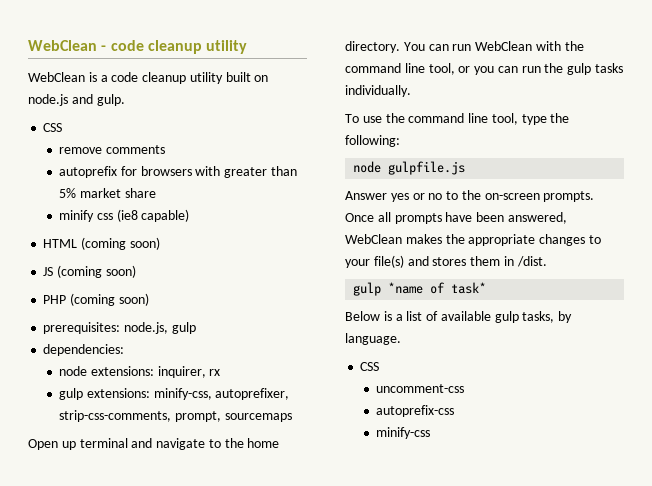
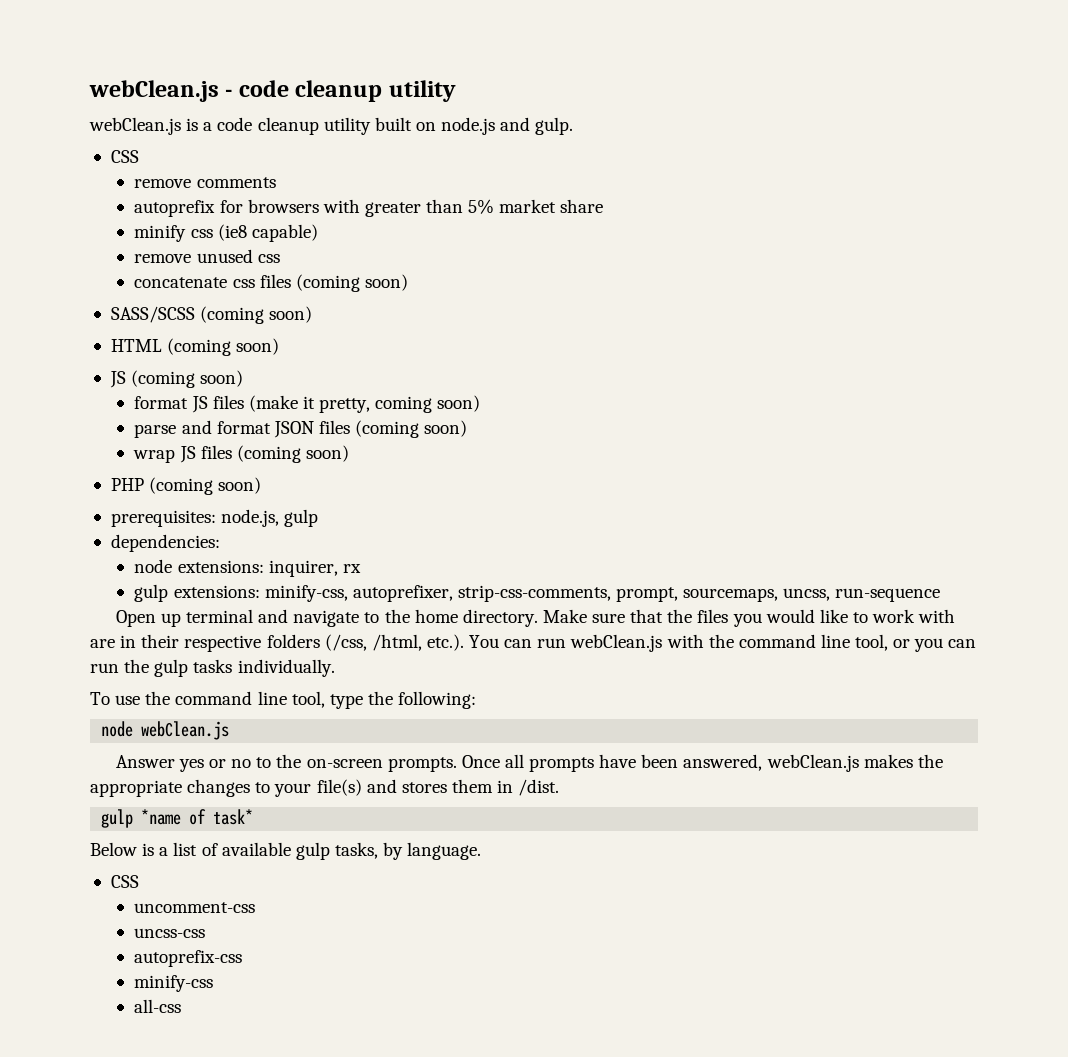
- WebClean - code cleanup utility
+ webClean.js - code cleanup utility
- WebClean is a code cleanup utility built on node.js and gulp.
+ webClean.js is a code cleanup utility built on node.js and gulp.
+ remove unused css
+ concatenate css files (coming soon)
+ SASS/SCSS (coming soon)
+ format JS files (make it pretty, coming soon)
+ parse and format JSON files (coming soon)
+ wrap JS files (coming soon)
- gulp extensions: minify-css, autoprefixer, strip-css-comments, prompt, sourcemaps
+ gulp extensions: minify-css, autoprefixer, strip-css-comments, prompt, sourcemaps, uncss, run-sequence
- You can run WebClean with the command line tool, or you can run the gulp tasks individually.
+ Make sure that the files you would like to work with are in their respective folders (/css, /html, etc.). You can run webClean.js with the command line tool, or you can run the gulp tasks individually.
- node gulpfile.js
+ node webClean.js
- Once all prompts have been answered, WebClean makes the appropriate changes to your file(s) and stores them in /dist.
+ Once all prompts have been answered, webClean.js makes the appropriate changes to your file(s) and stores them in /dist.
+ uncss-css
+ all-css

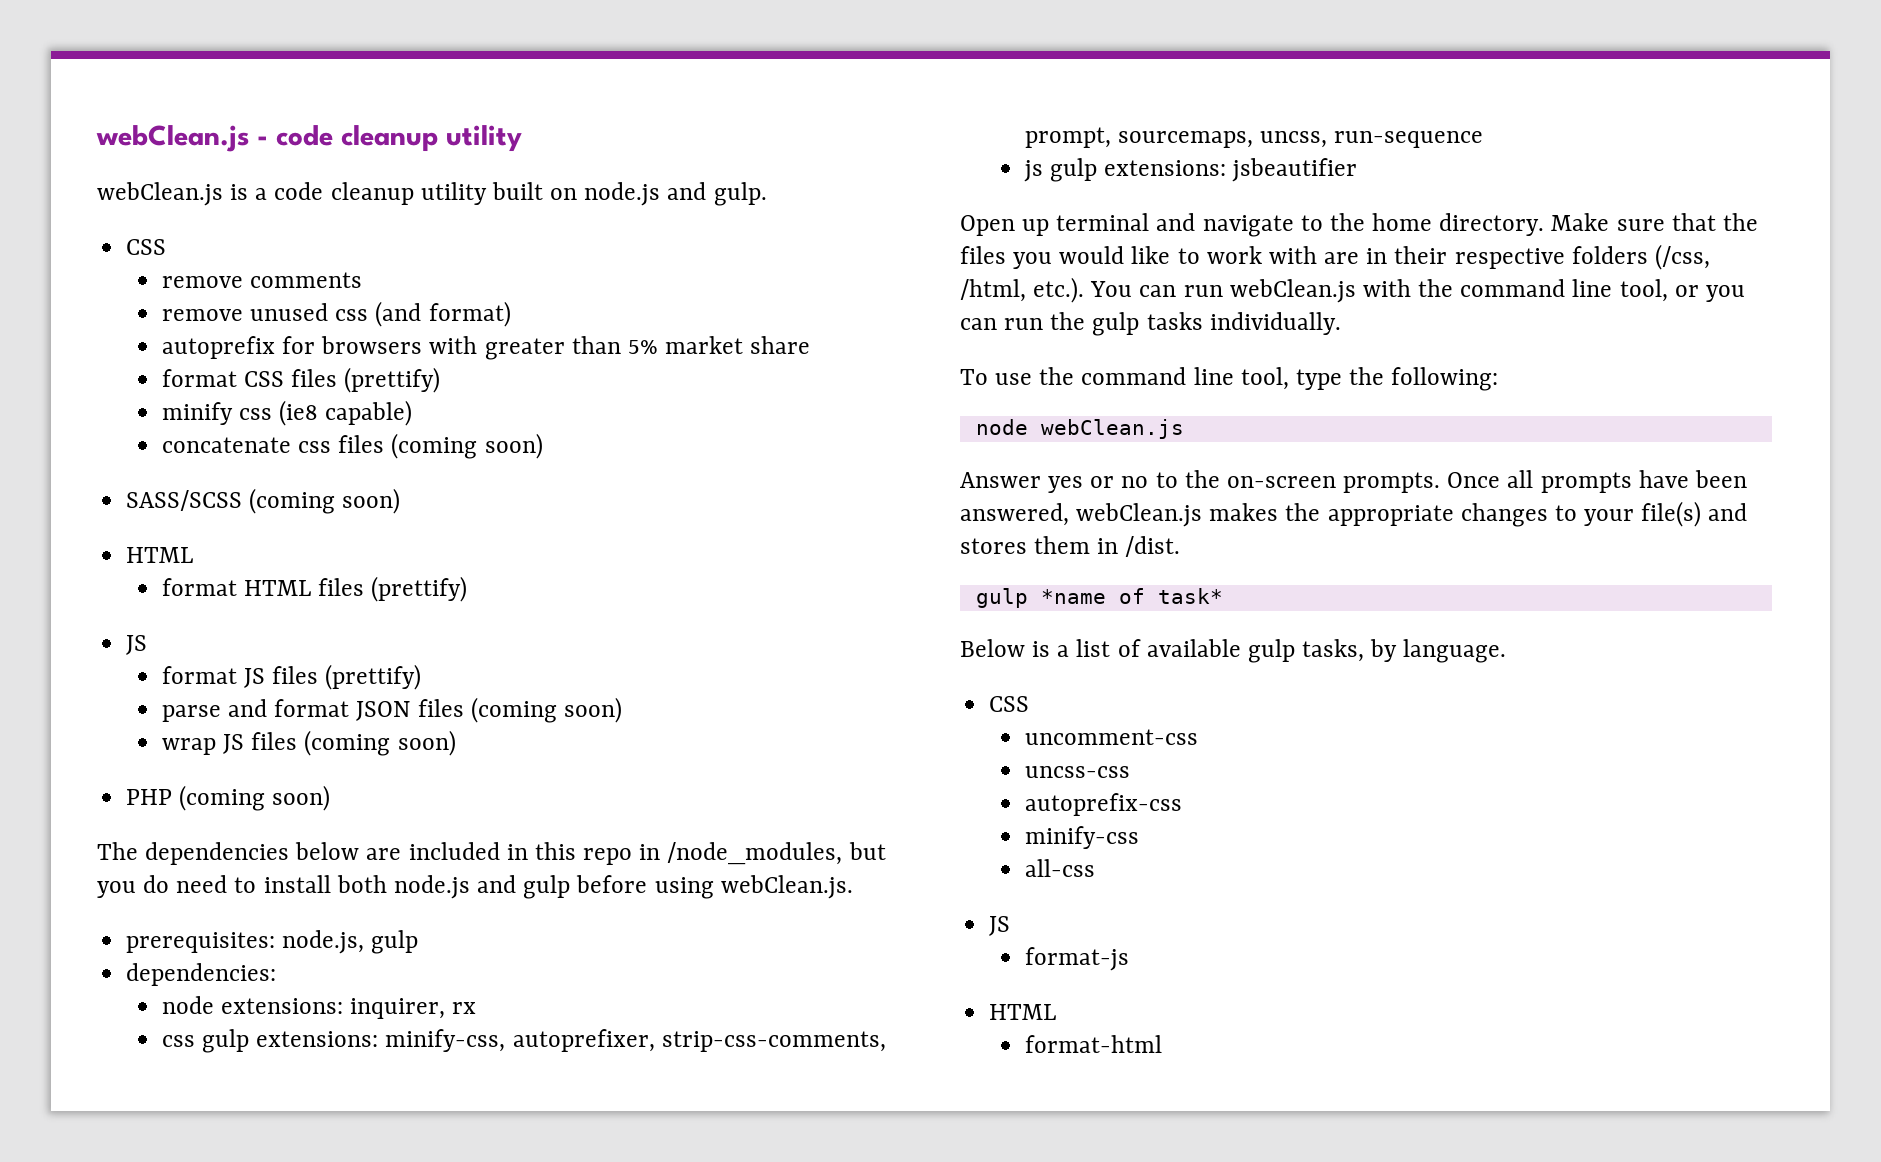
+ remove unused css (and format)
+ format CSS files (prettify)
- remove unused css
  SASS/SCSS (coming soon)
- HTML (coming soon)
- JS (coming soon)
+ HTML
+ format HTML files (prettify)
+ JS
- format JS files (make it pretty, coming soon)
+ format JS files (prettify)
+ The dependencies below are included in this repo in /node_modules, but you do need to install both node.js and gulp before using webClean.js.
- gulp extensions: minify-css, autoprefixer, strip-css-comments, prompt, sourcemaps, uncss, run-sequence
+ css gulp extensions: minify-css, autoprefixer, strip-css-comments, prompt, sourcemaps, uncss, run-sequence
+ js gulp extensions: jsbeautifier
  all-css
+ JS
+ format-js
+ HTML
+ format-html

